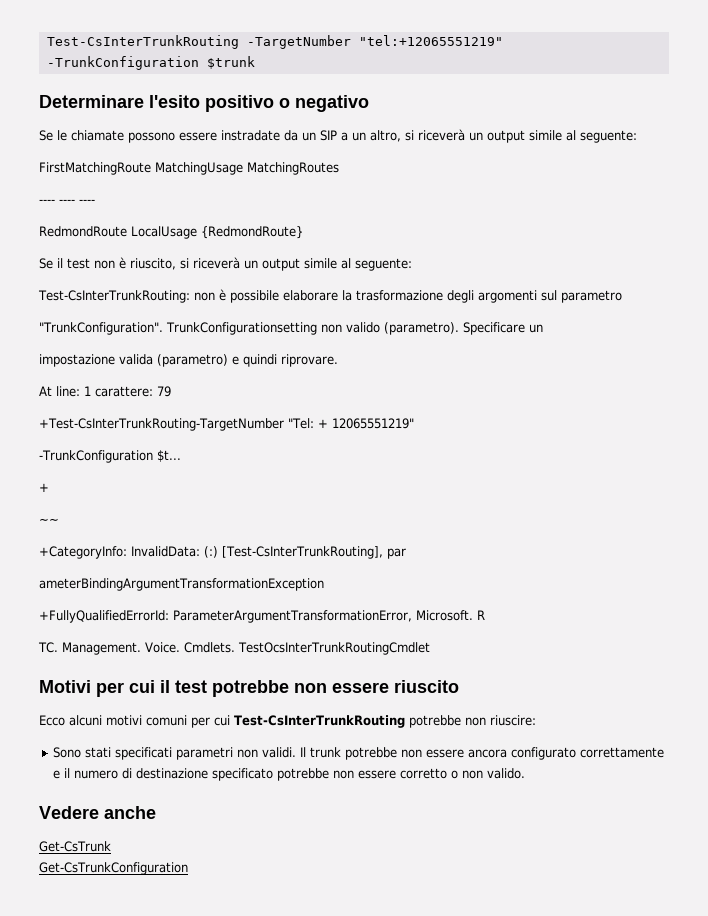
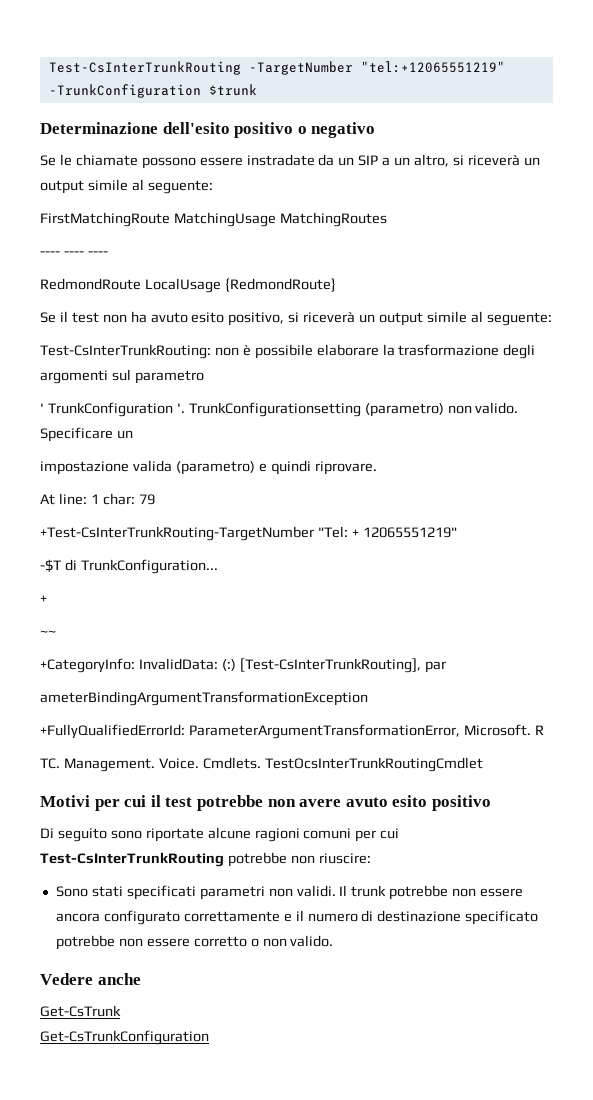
- Determinare l'esito positivo o negativo
+ Determinazione dell'esito positivo o negativo
- Se il test non è riuscito, si riceverà un output simile al seguente:
+ Se il test non ha avuto esito positivo, si riceverà un output simile al seguente:
- "TrunkConfiguration". TrunkConfigurationsetting non valido (parametro).
+ ' TrunkConfiguration '. TrunkConfigurationsetting (parametro) non valido.
- At line: 1 carattere: 79
+ At line: 1 char: 79
- -TrunkConfiguration $t...
+ -$T di TrunkConfiguration...
- Motivi per cui il test potrebbe non essere riuscito
- Ecco alcuni motivi comuni per cui Test-CsInterTrunkRouting potrebbe non riuscire:
+ Motivi per cui il test potrebbe non avere avuto esito positivo
+ Di seguito sono riportate alcune ragioni comuni per cui Test-CsInterTrunkRouting potrebbe non riuscire:

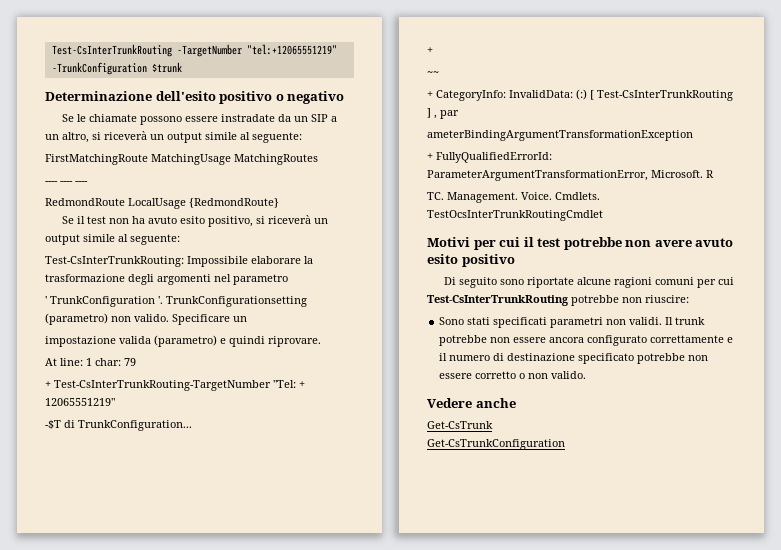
- Test-CsInterTrunkRouting: non è possibile elaborare la trasformazione degli argomenti sul parametro
+ Test-CsInterTrunkRouting: Impossibile elaborare la trasformazione degli argomenti nel parametro
- +Test-CsInterTrunkRouting-TargetNumber "Tel: + 12065551219"
+ + Test-CsInterTrunkRouting-TargetNumber "Tel: + 12065551219"
- +CategoryInfo: InvalidData: (:) [Test-CsInterTrunkRouting], par
+ + CategoryInfo: InvalidData: (:) [ Test-CsInterTrunkRouting ] , par
- +FullyQualifiedErrorId: ParameterArgumentTransformationError, Microsoft.
+ + FullyQualifiedErrorId: ParameterArgumentTransformationError, Microsoft.

